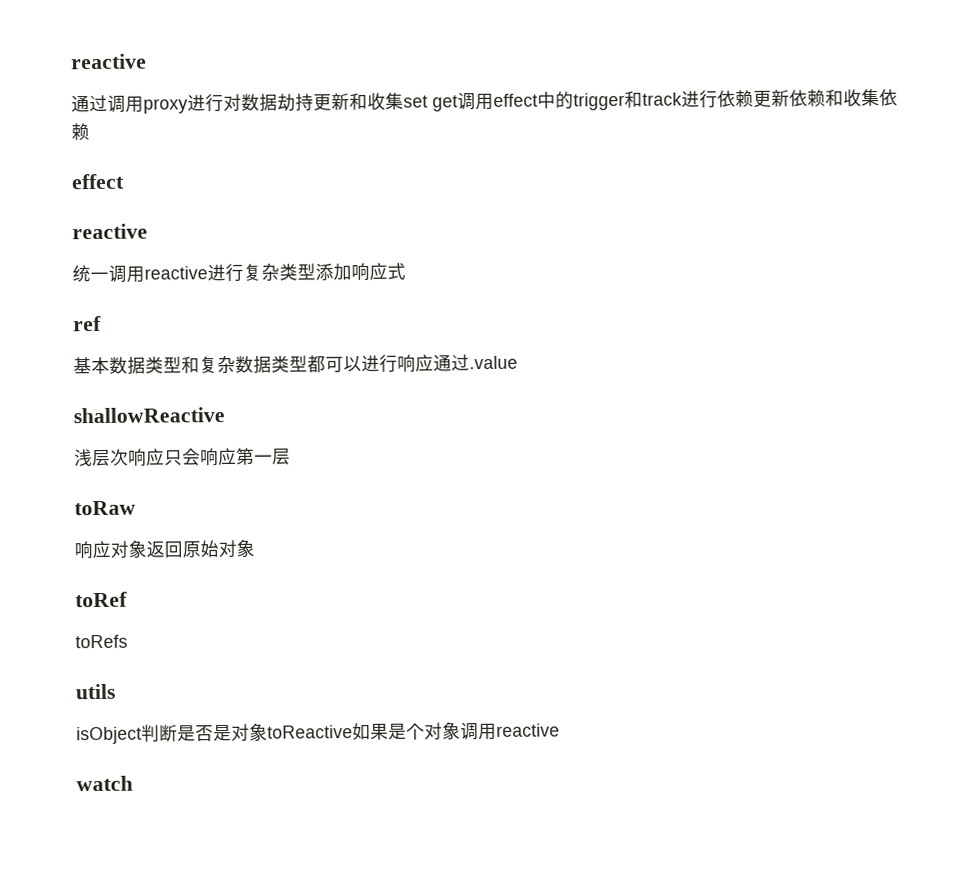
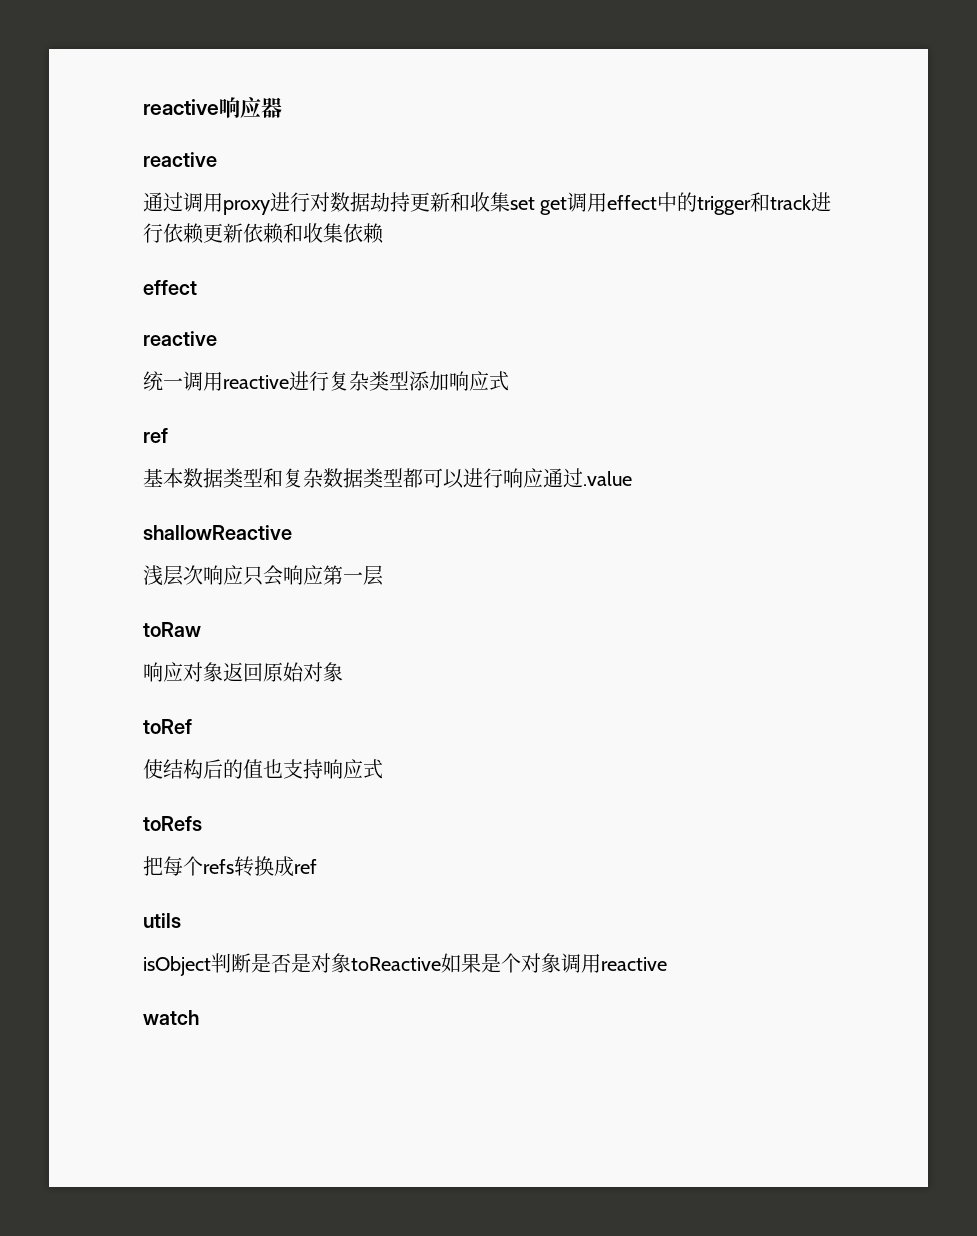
+ reactive响应器
+ 使结构后的值也支持响应式
  toRefs
+ 把每个refs转换成ref

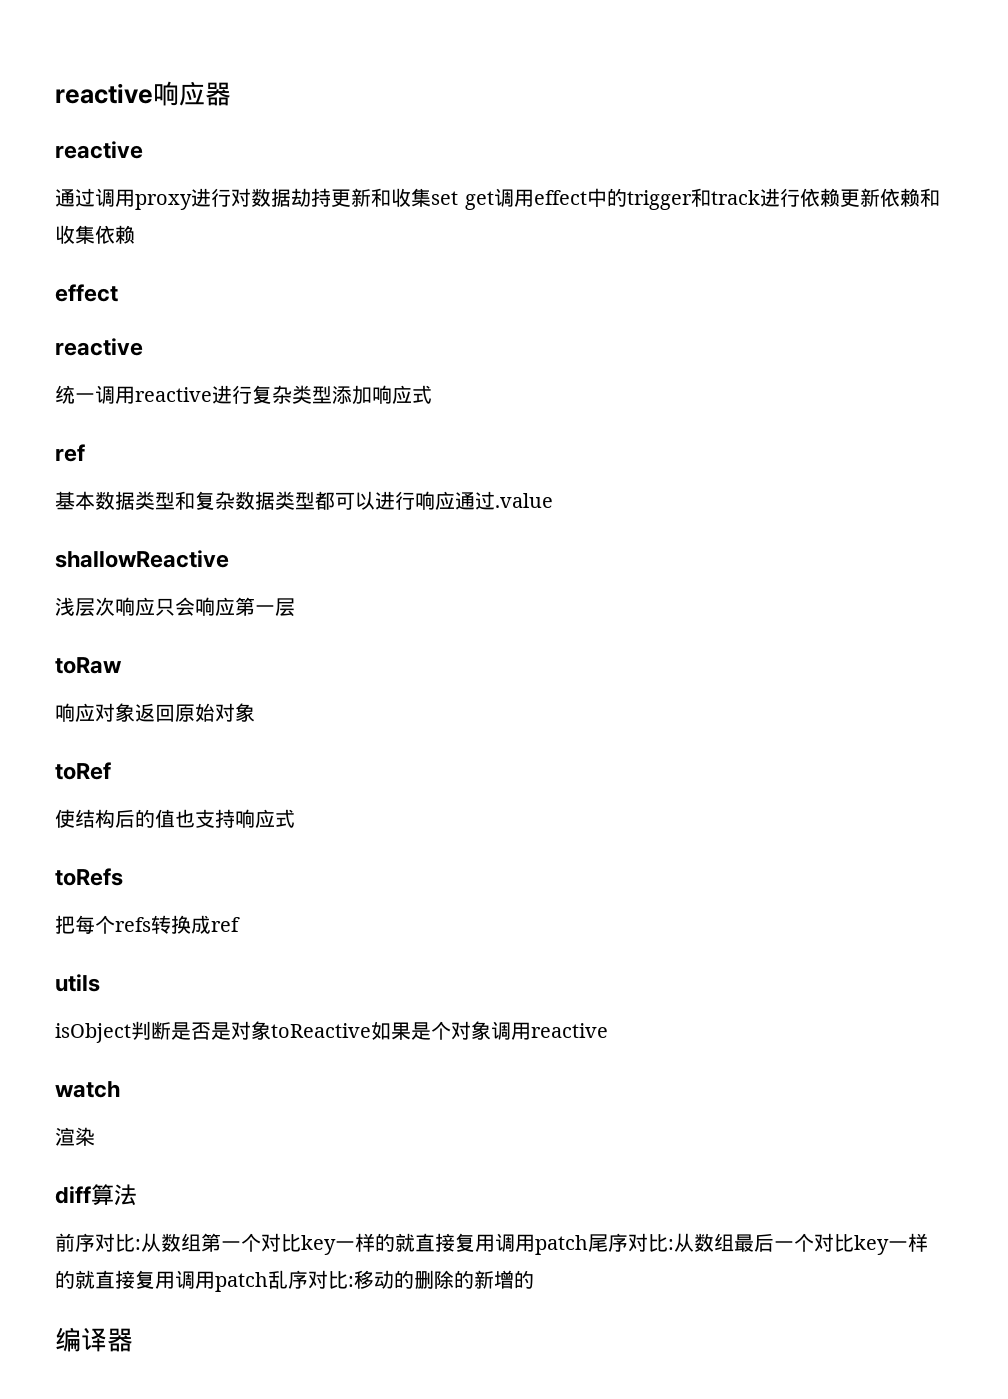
+ 渲染
+ diff算法
+ 前序对比:从数组第一个对比key一样的就直接复用调用patch尾序对比:从数组最后一个对比key一样的就直接复用调用patch乱序对比:移动的删除的新增的
+ 编译器

